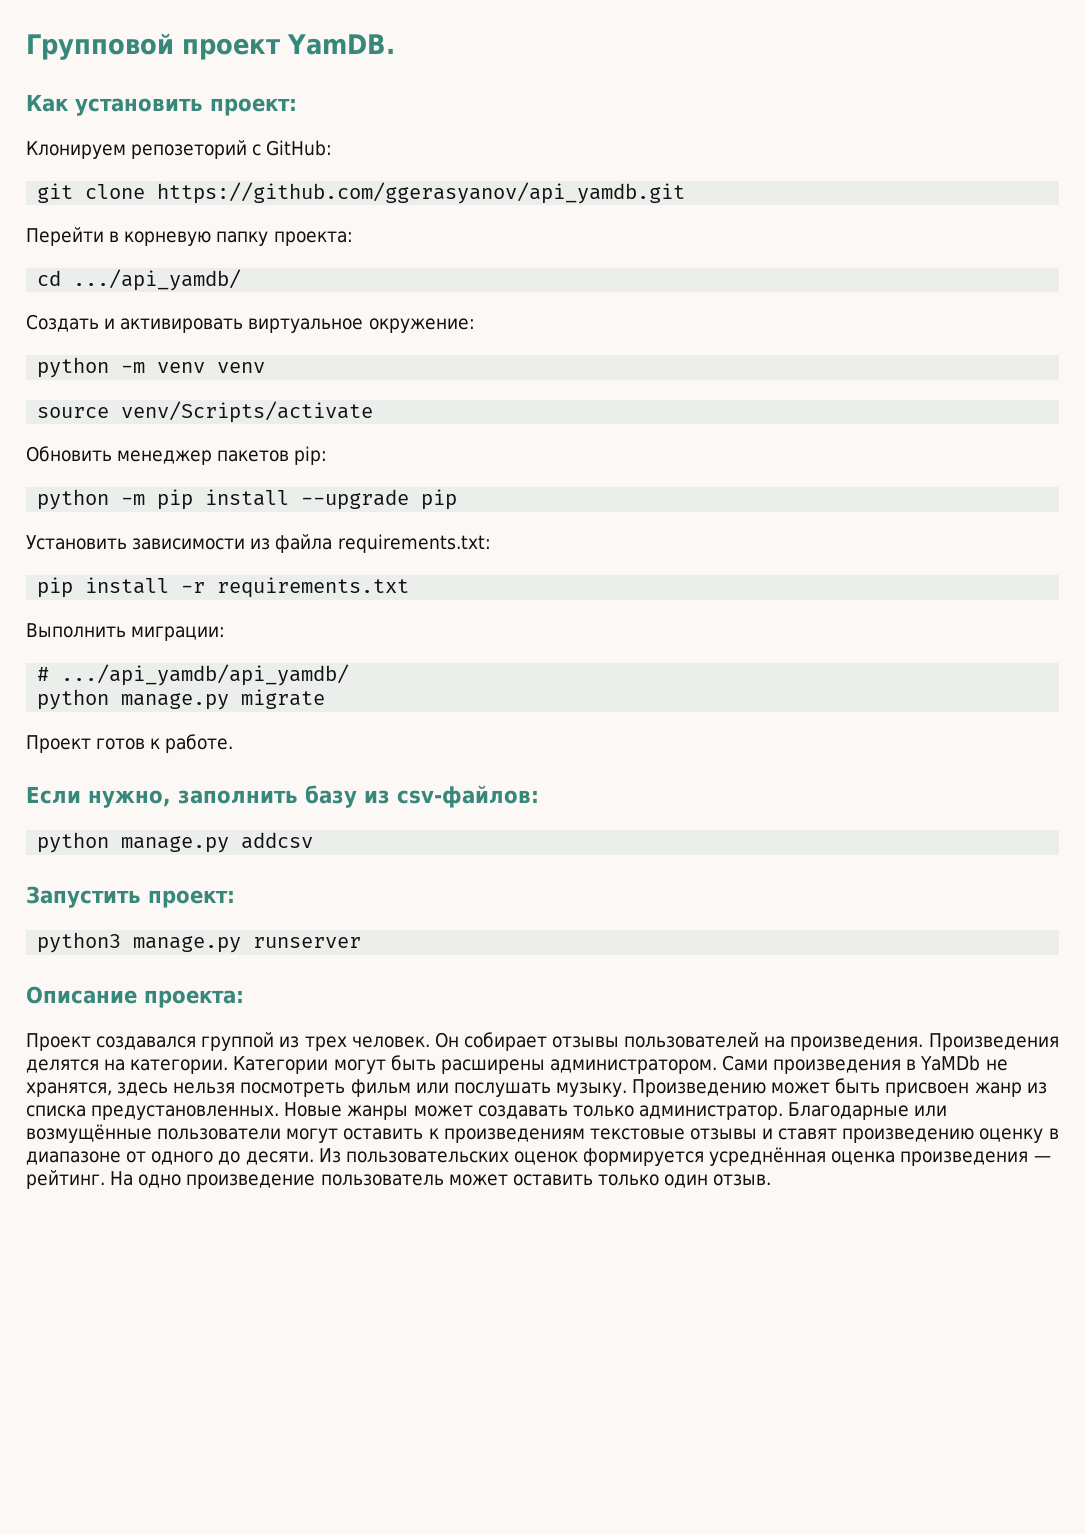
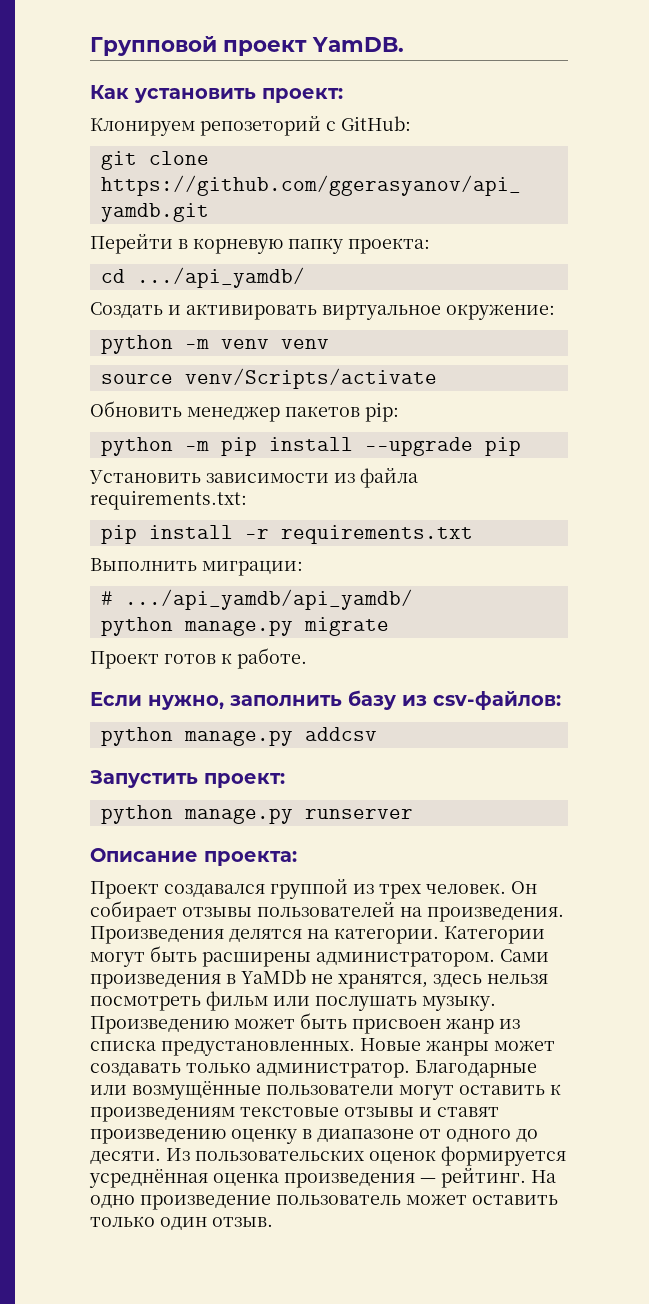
- python3 manage.py runserver
+ python manage.py runserver

